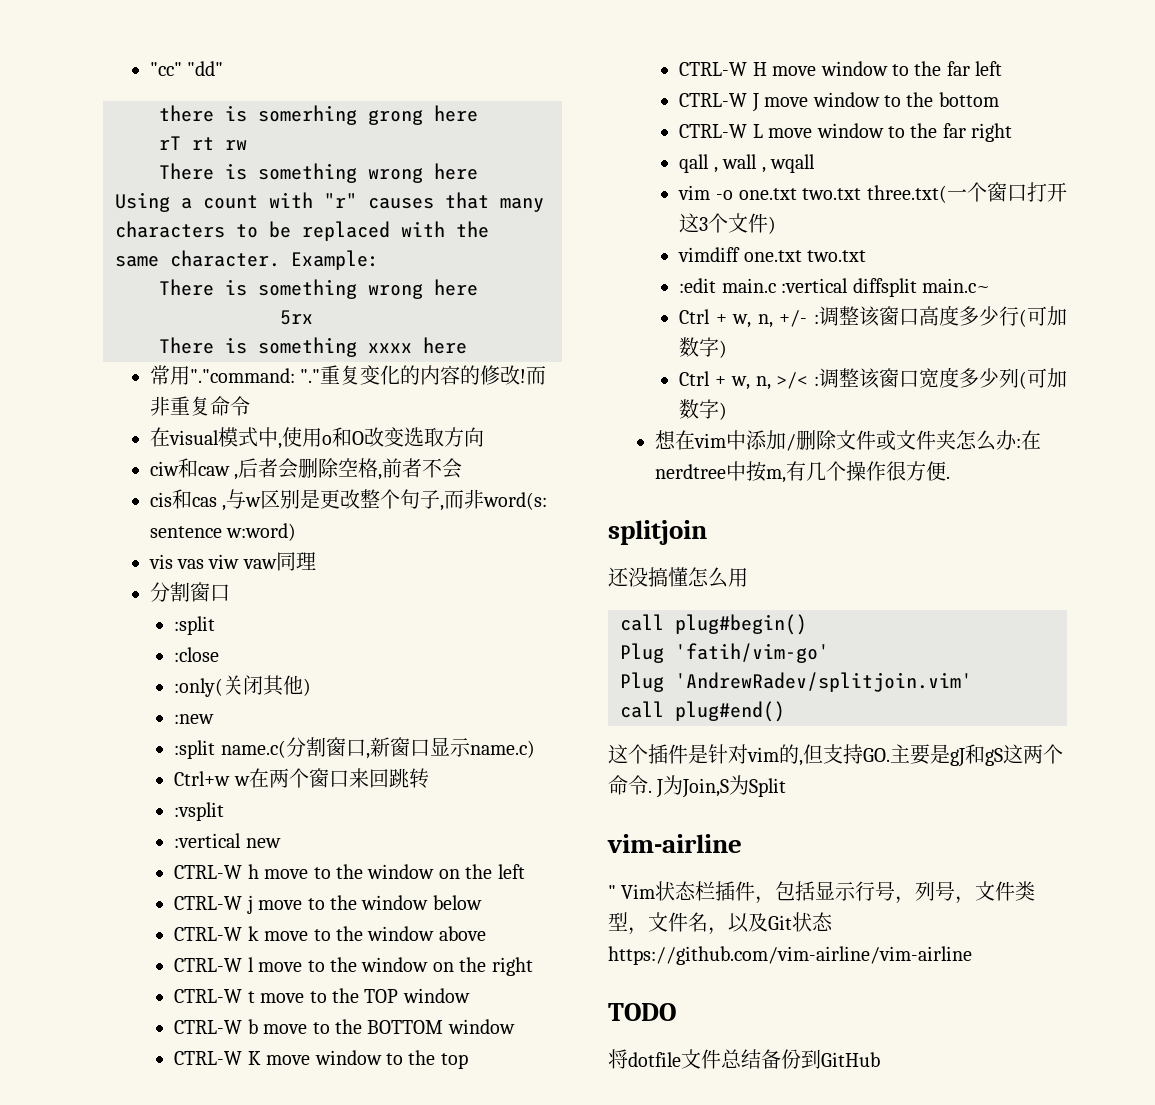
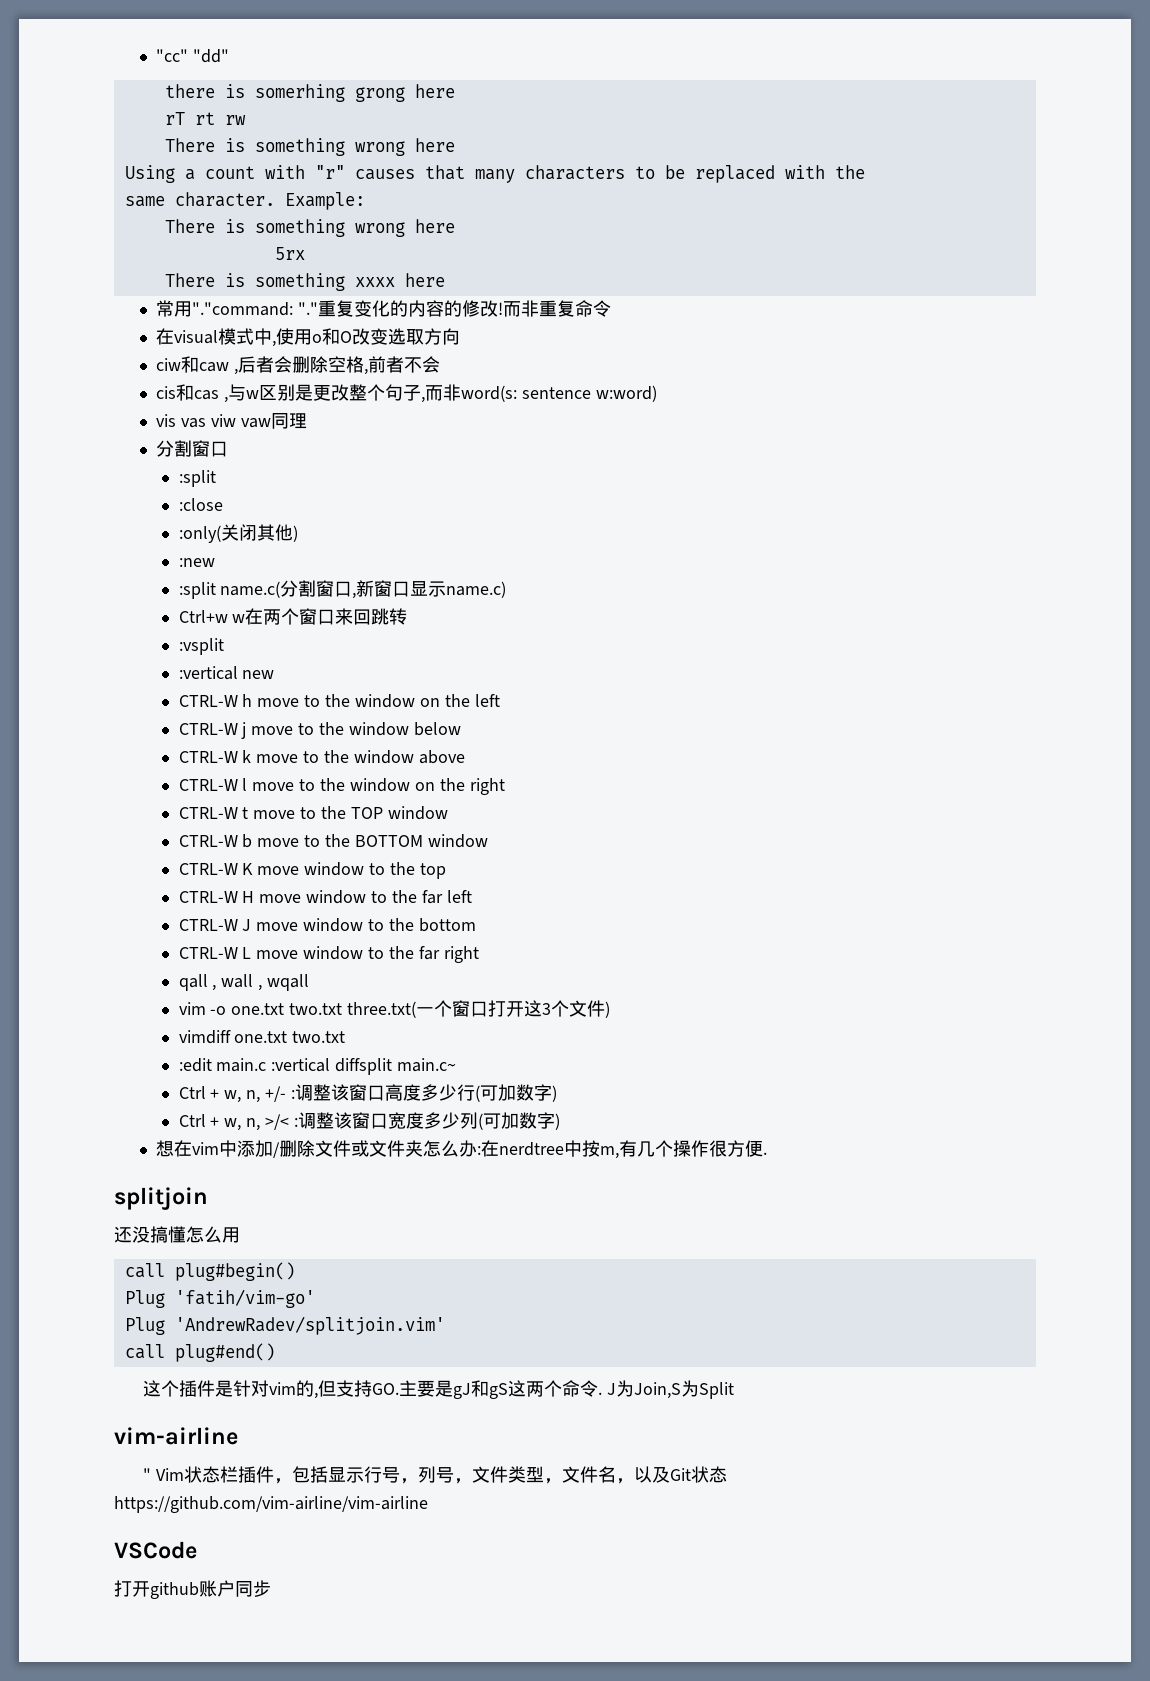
- TODO
- 将dotfile文件总结备份到GitHub
+ VSCode
+ 打开github账户同步

